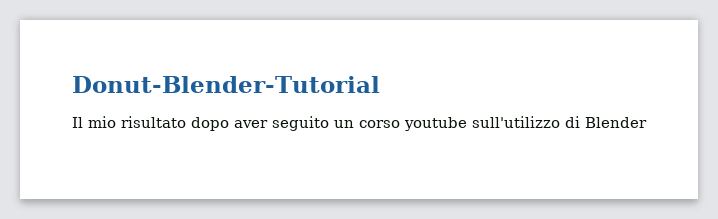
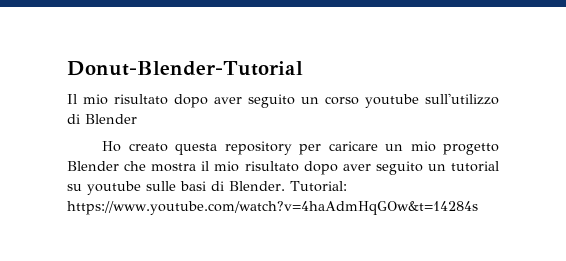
+ Ho creato questa repository per caricare un mio progetto Blender che mostra il mio risultato dopo aver seguito un tutorial su youtube sulle basi di Blender. Tutorial: https://www.youtube.com/watch?v=4haAdmHqGOw&t=14284s

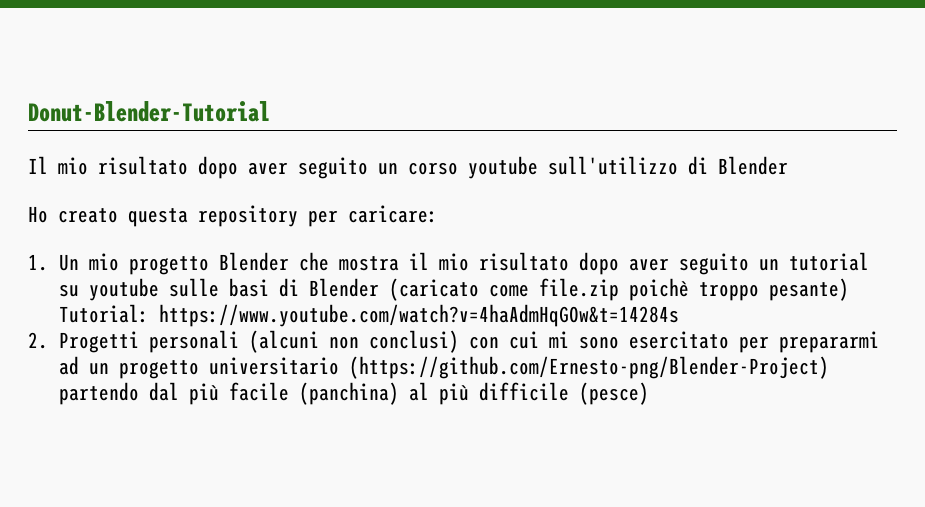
- Ho creato questa repository per caricare un mio progetto Blender che mostra il mio risultato dopo aver seguito un tutorial su youtube sulle basi di Blender. Tutorial: https://www.youtube.com/watch?v=4haAdmHqGOw&t=14284s
+ Ho creato questa repository per caricare:
+ 1. Un mio progetto Blender che mostra il mio risultato dopo aver seguito un tutorial su youtube sulle basi di Blender (caricato come file.zip poichè troppo pesante) Tutorial: https://www.youtube.com/watch?v=4haAdmHqGOw&t=14284s
+ 2. Progetti personali (alcuni non conclusi) con cui mi sono esercitato per prepararmi ad un progetto universitario (https://github.com/Ernesto-png/Blender-Project) partendo dal più facile (panchina) al più difficile (pesce)

